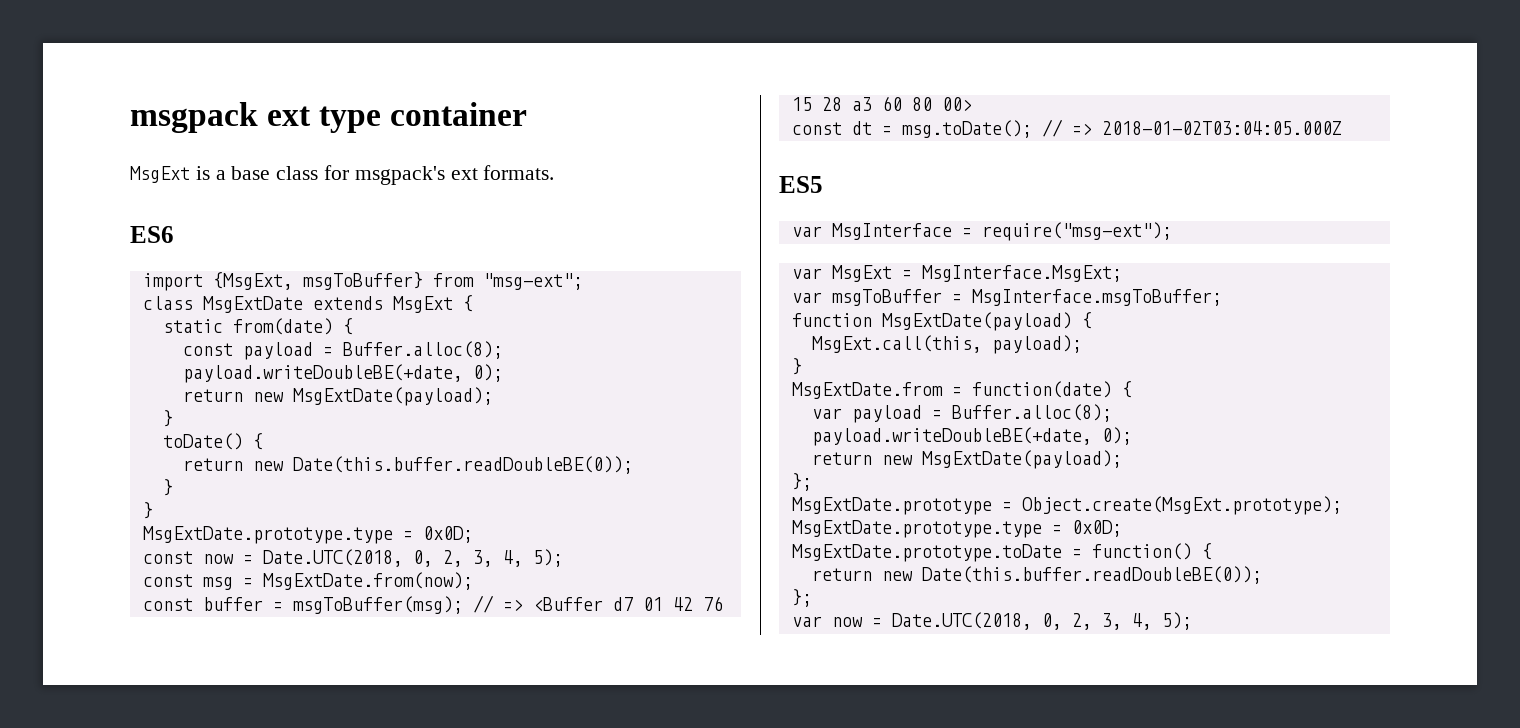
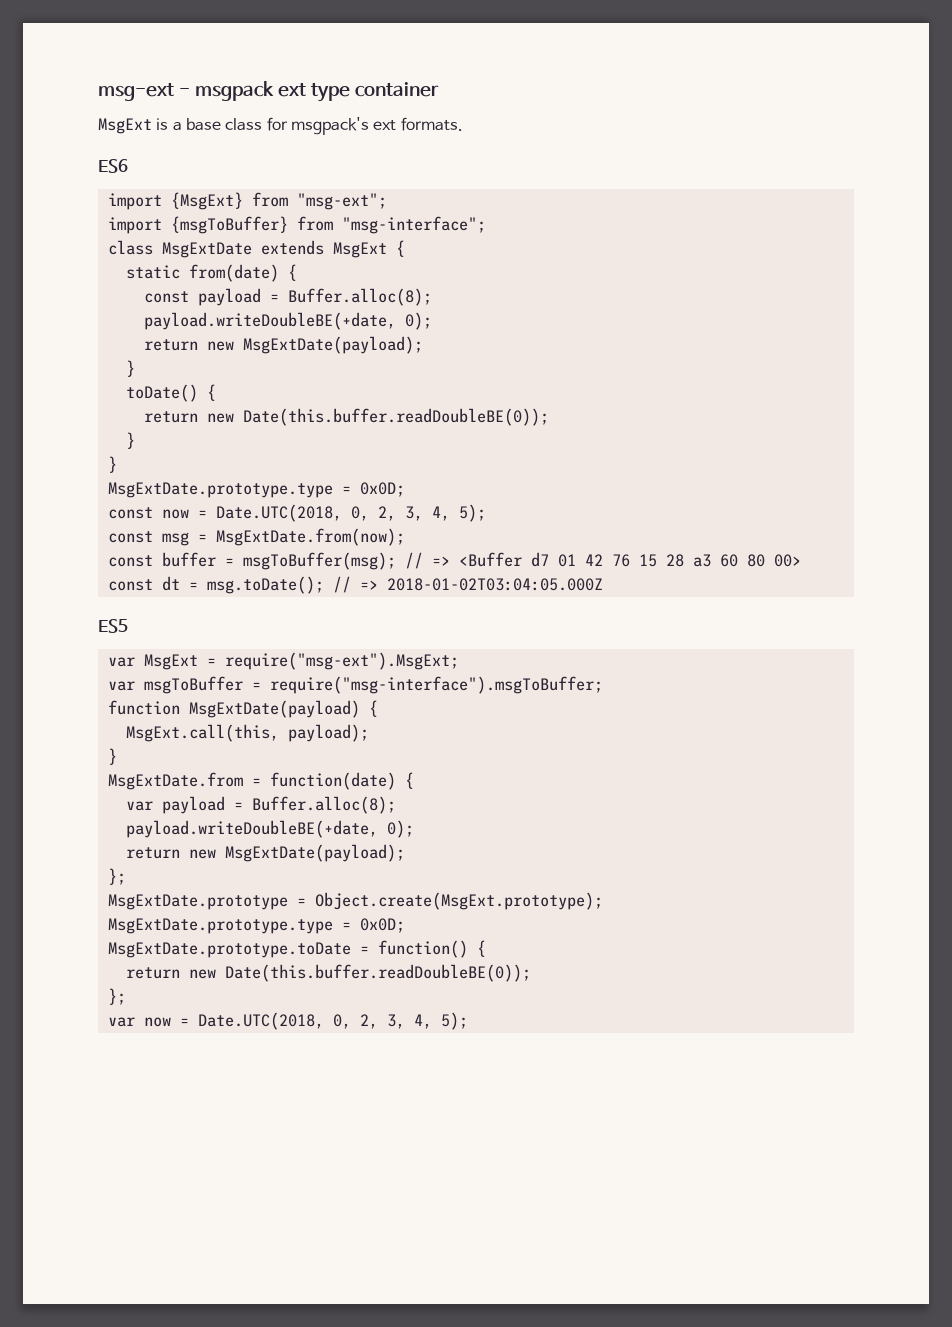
- msgpack ext type container
+ msg-ext - msgpack ext type container
- import {MsgExt, msgToBuffer} from "msg-ext";
+ import {MsgExt} from "msg-ext";
+ import {msgToBuffer} from "msg-interface";
- var MsgInterface = require("msg-ext");
- var MsgExt = MsgInterface.MsgExt;
+ var MsgExt = require("msg-ext").MsgExt;
- var msgToBuffer = MsgInterface.msgToBuffer;
+ var msgToBuffer = require("msg-interface").msgToBuffer;

